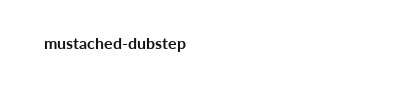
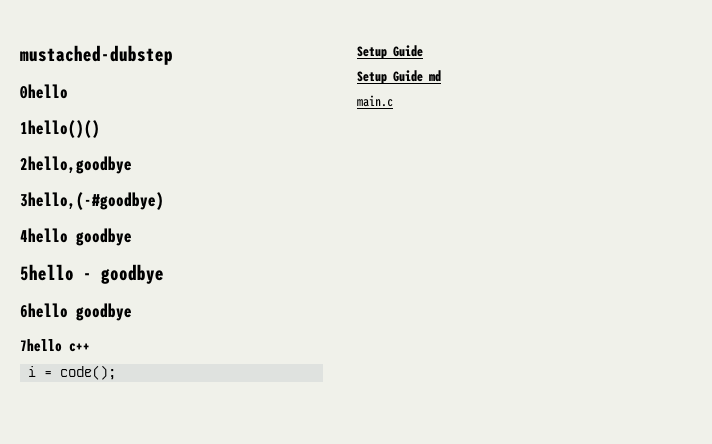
+ 0hello
+ 1hello()()
+ 2hello,goodbye
+ 3hello,(-#goodbye)
+ 4hello goodbye
+ 5hello - goodbye
+ 6hello goodbye
+ 7hello c++
+ i = code();
+ Setup Guide
+ Setup Guide md
+ main.c

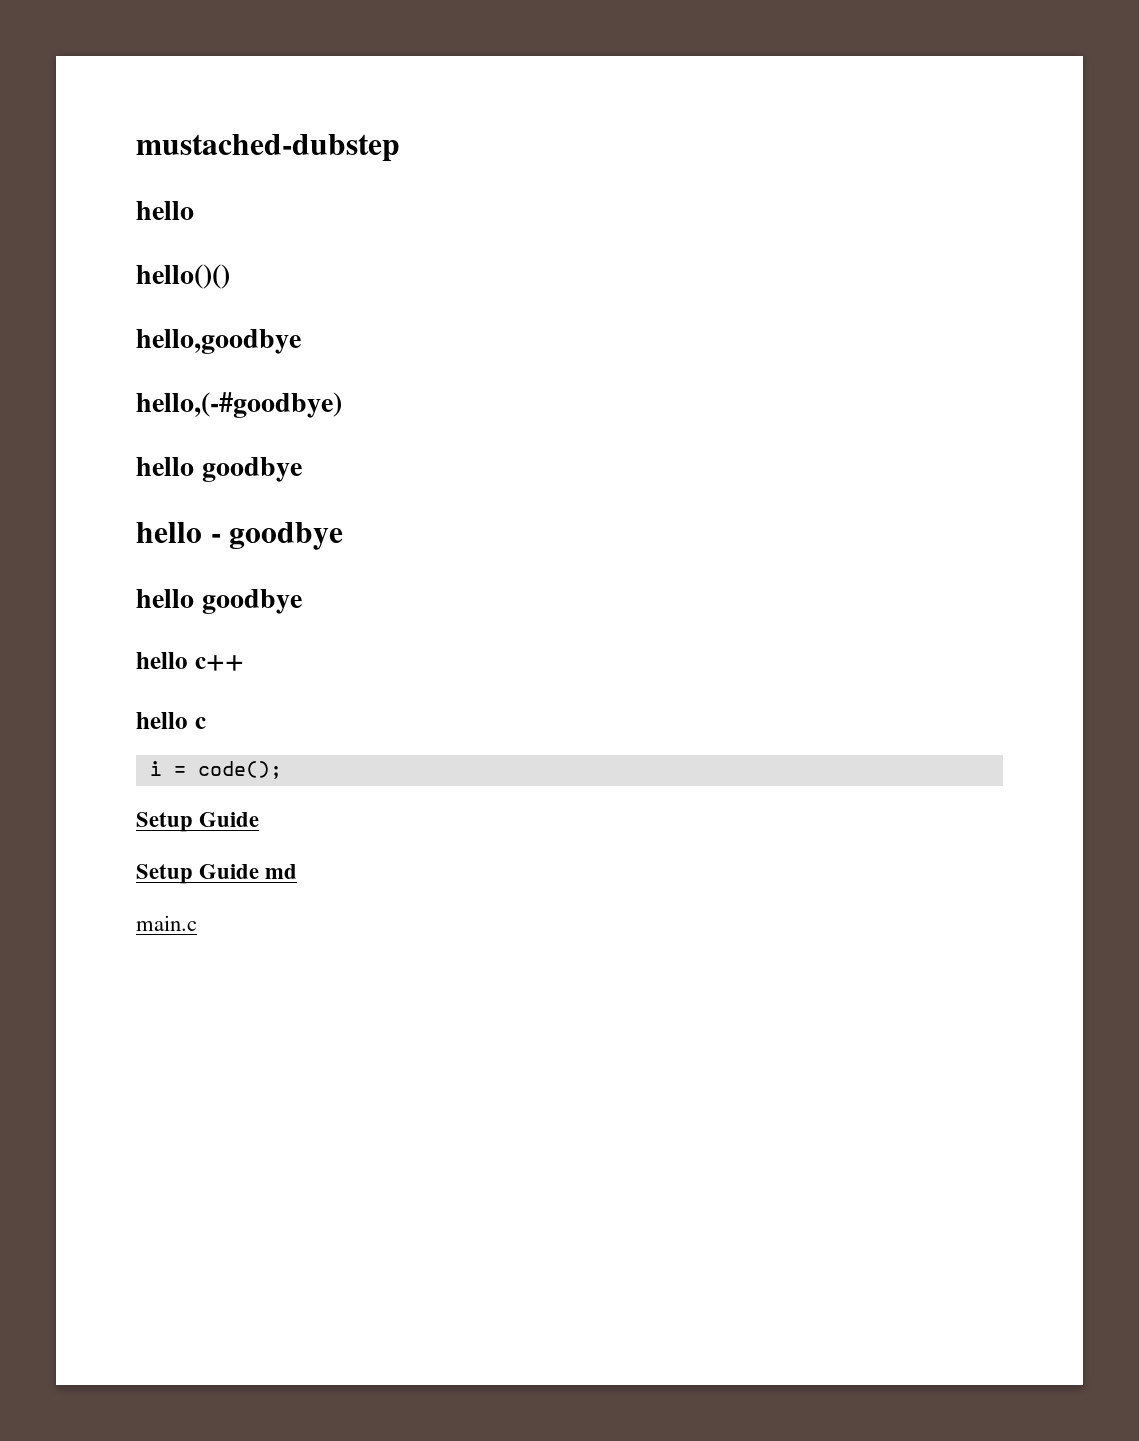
  mustached-dubstep
- 0hello
- 1hello()()
- 2hello,goodbye
- 3hello,(-#goodbye)
- 4hello goodbye
- 5hello - goodbye
- 6hello goodbye
- 7hello c++
+ hello
+ hello()()
+ hello,goodbye
+ hello,(-#goodbye)
+ hello goodbye
+ hello - goodbye
+ hello goodbye
+ hello c++
+ hello c

